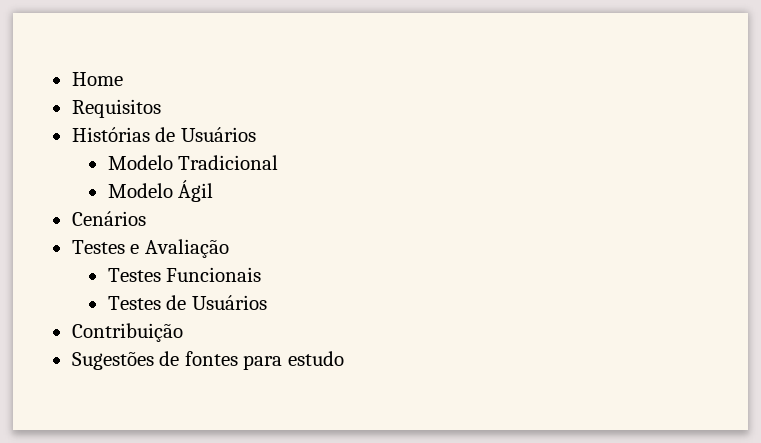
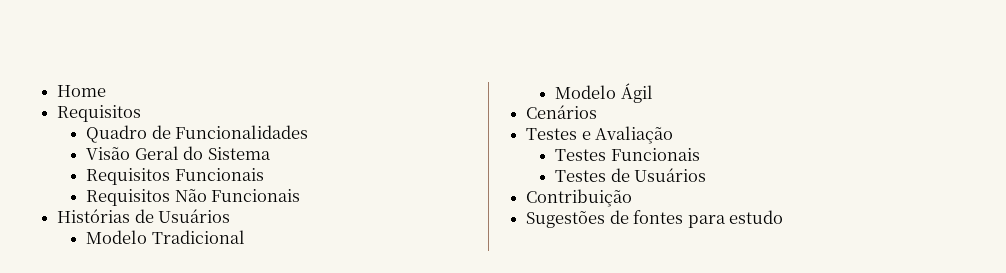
+ Quadro de Funcionalidades
+ Visão Geral do Sistema
+ Requisitos Funcionais
+ Requisitos Não Funcionais

